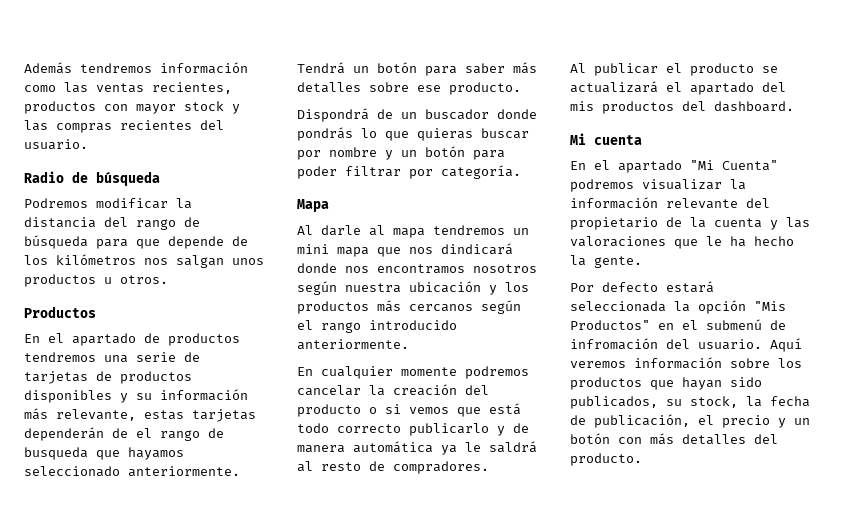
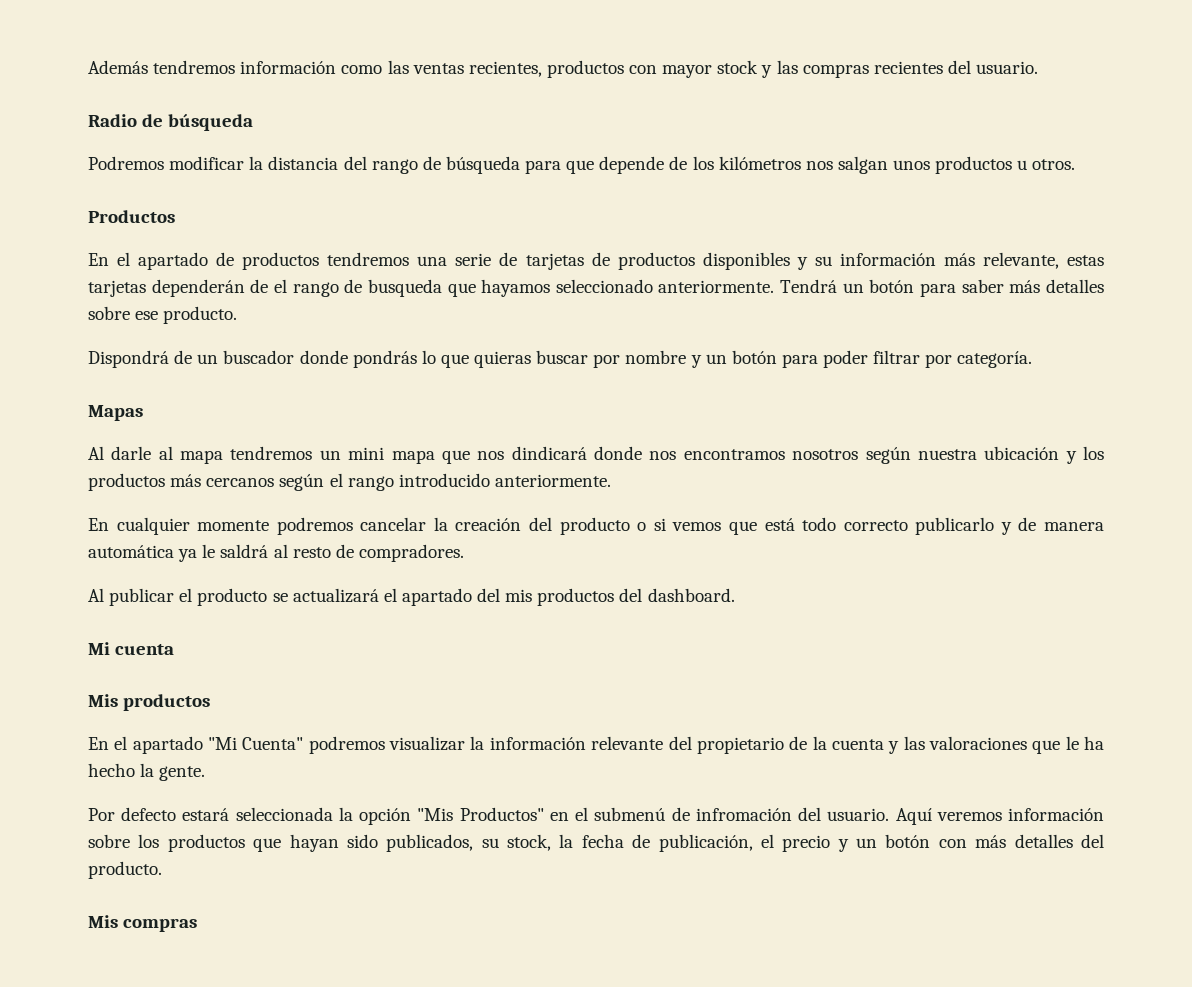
- Mapa
+ Mapas
+ Mis productos
+ Mis compras

